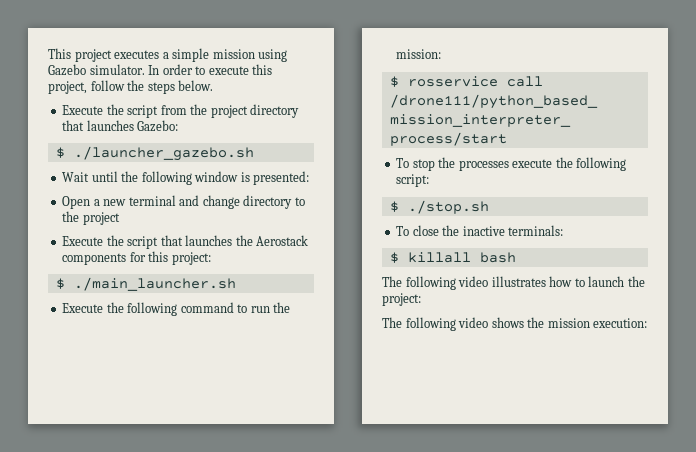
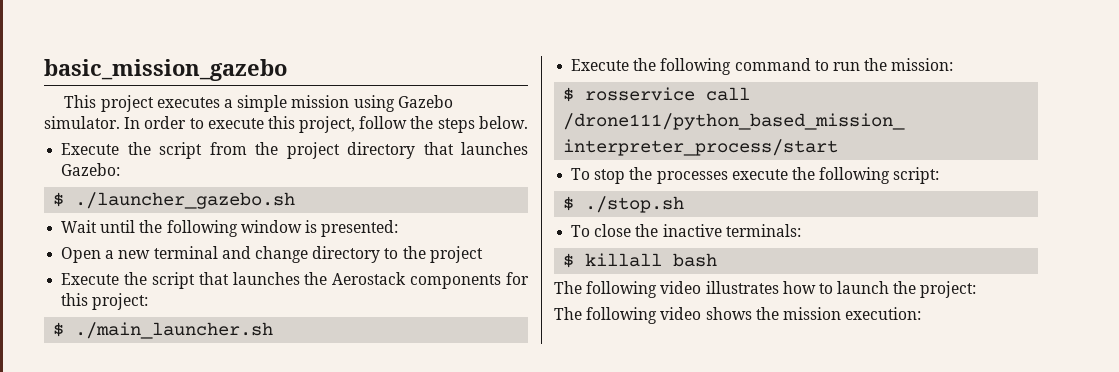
+ basic_mission_gazebo

